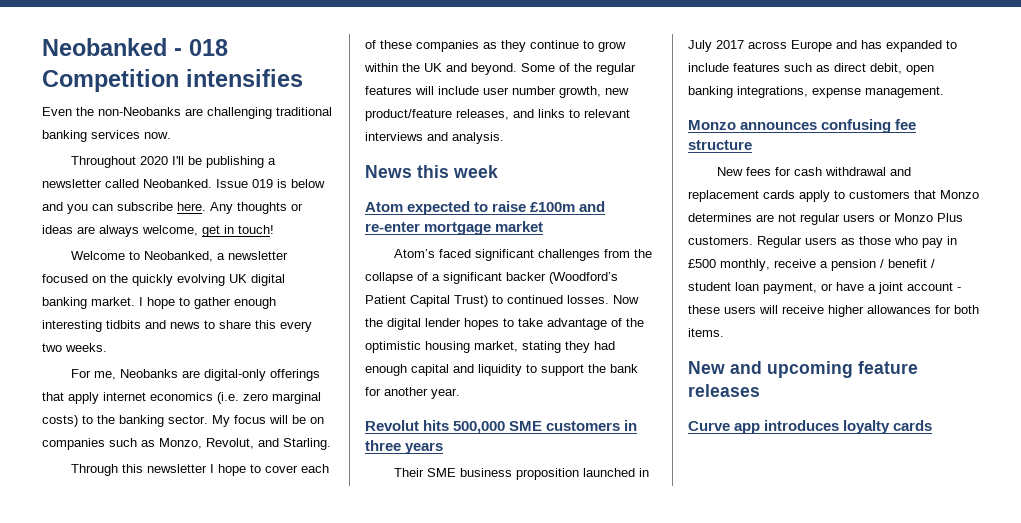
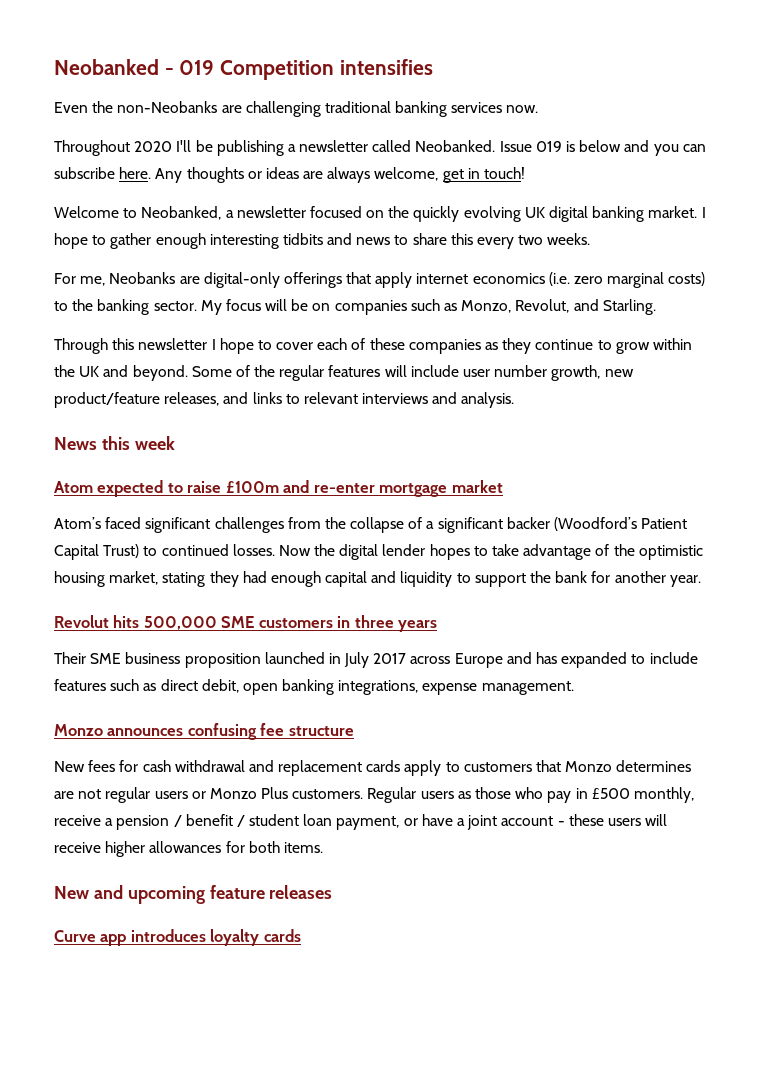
- Neobanked - 018 Competition intensifies
+ Neobanked - 019 Competition intensifies

